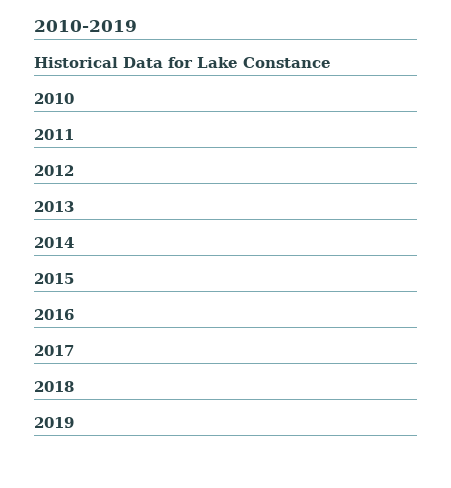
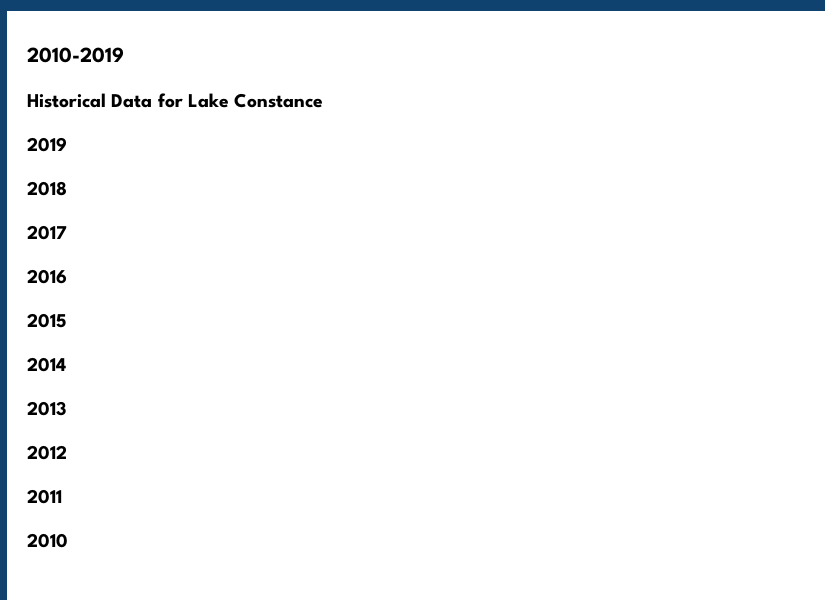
+ 2019
+ 2018
+ 2017
+ 2016
+ 2015
+ 2014
+ 2013
+ 2012
+ 2011
  2010
- 2011
- 2012
- 2013
- 2014
- 2015
- 2016
- 2017
- 2018
- 2019

